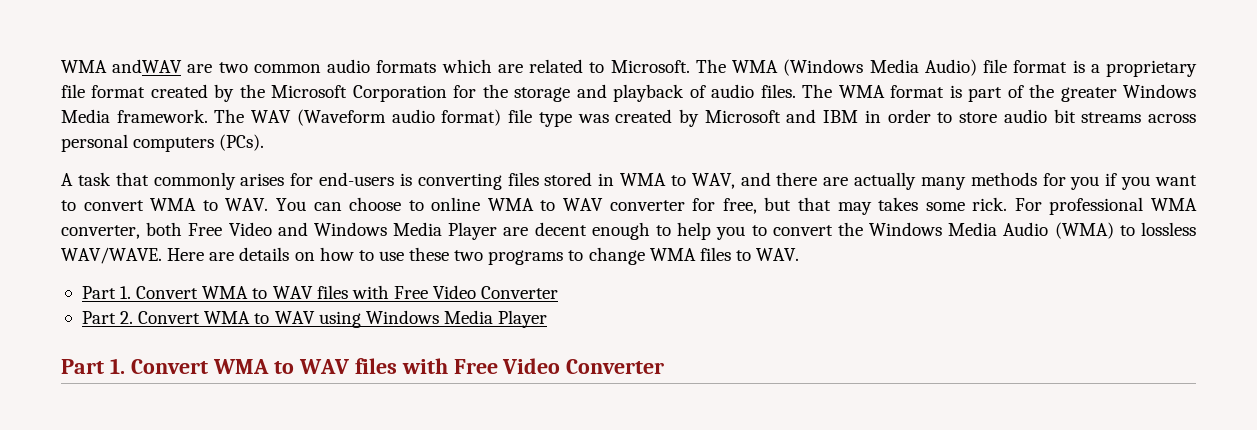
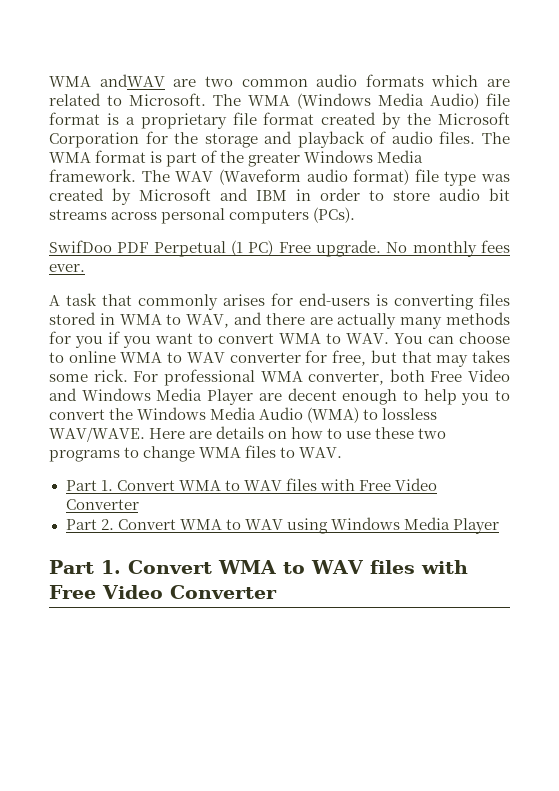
+ SwifDoo PDF Perpetual (1 PC) Free upgrade. No monthly fees ever.

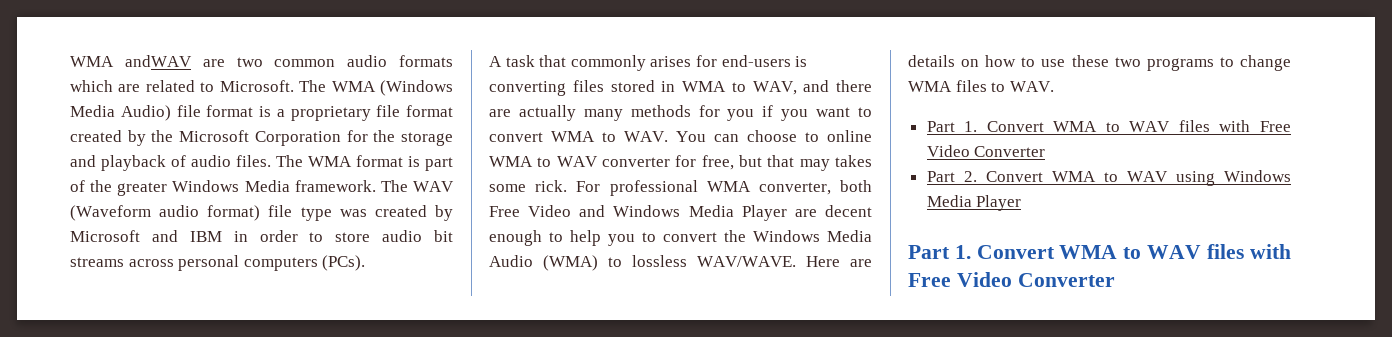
- SwifDoo PDF Perpetual (1 PC) Free upgrade. No monthly fees ever.

